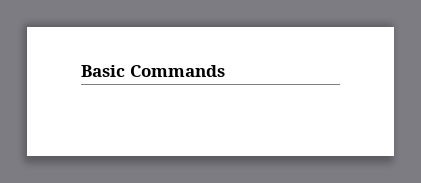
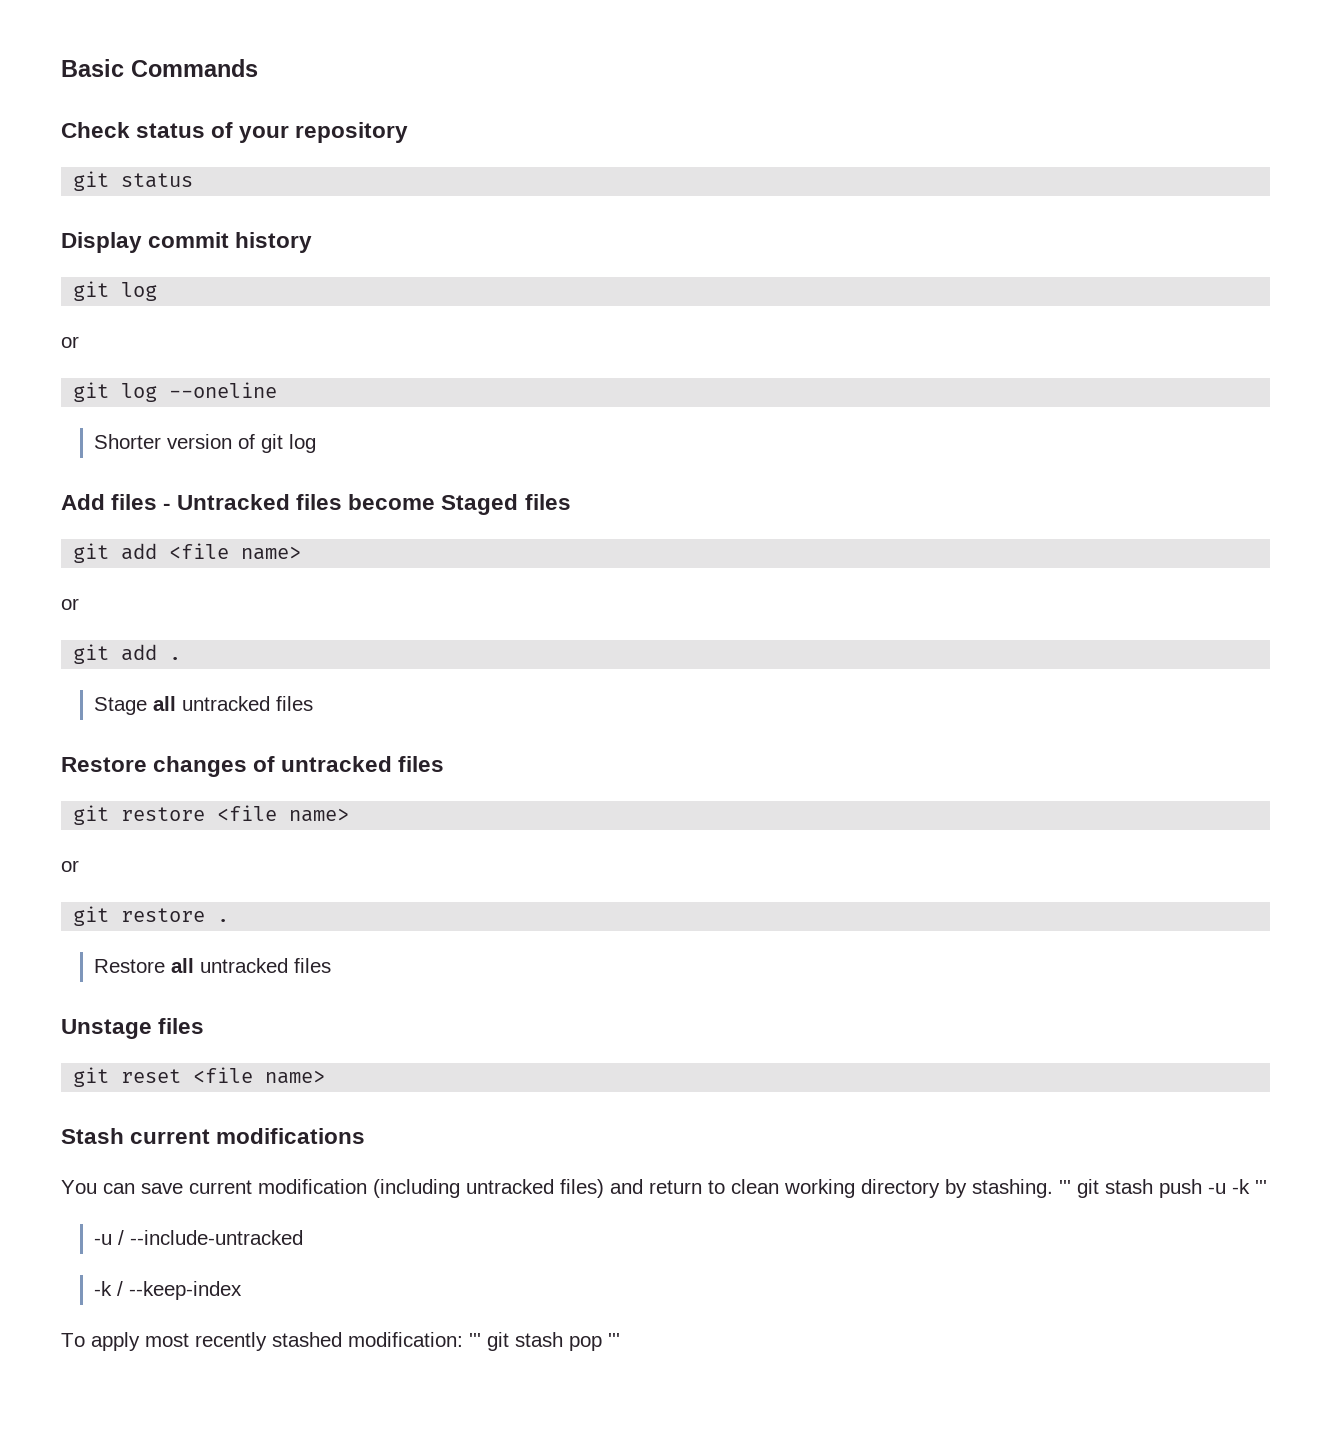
+ Check status of your repository
+ git status
+ Display commit history
+ git log
+ or
+ git log --oneline
+ Shorter version of git log
+ Add files - Untracked files become Staged files
+ git add <file name>
+ or
+ git add .
+ Stage all untracked files
+ Restore changes of untracked files
+ git restore <file name>
+ or
+ git restore .
+ Restore all untracked files
+ Unstage files
+ git reset <file name>
+ Stash current modifications
+ You can save current modification (including untracked files) and return to clean working directory by stashing. ''' git stash push -u -k '''
+ -u / --include-untracked
+ -k / --keep-index
+ To apply most recently stashed modification: ''' git stash pop '''

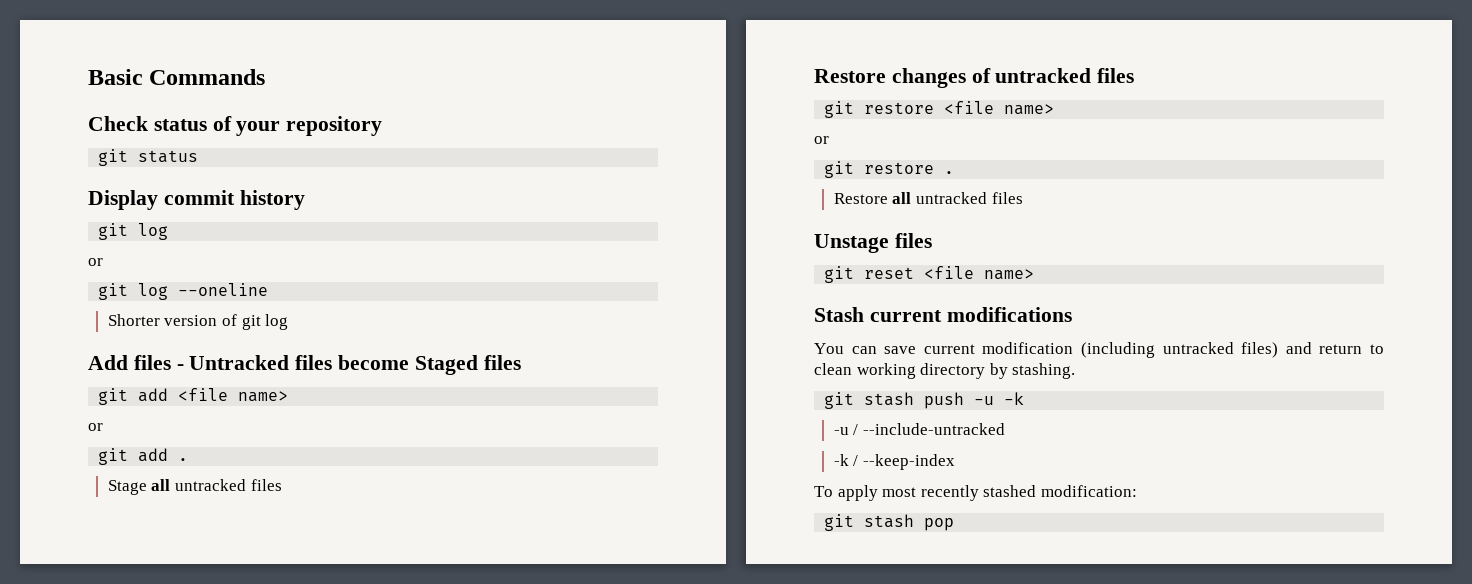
- You can save current modification (including untracked files) and return to clean working directory by stashing. ''' git stash push -u -k '''
+ You can save current modification (including untracked files) and return to clean working directory by stashing.
+ git stash push -u -k
- To apply most recently stashed modification: ''' git stash pop '''
+ To apply most recently stashed modification:
+ git stash pop

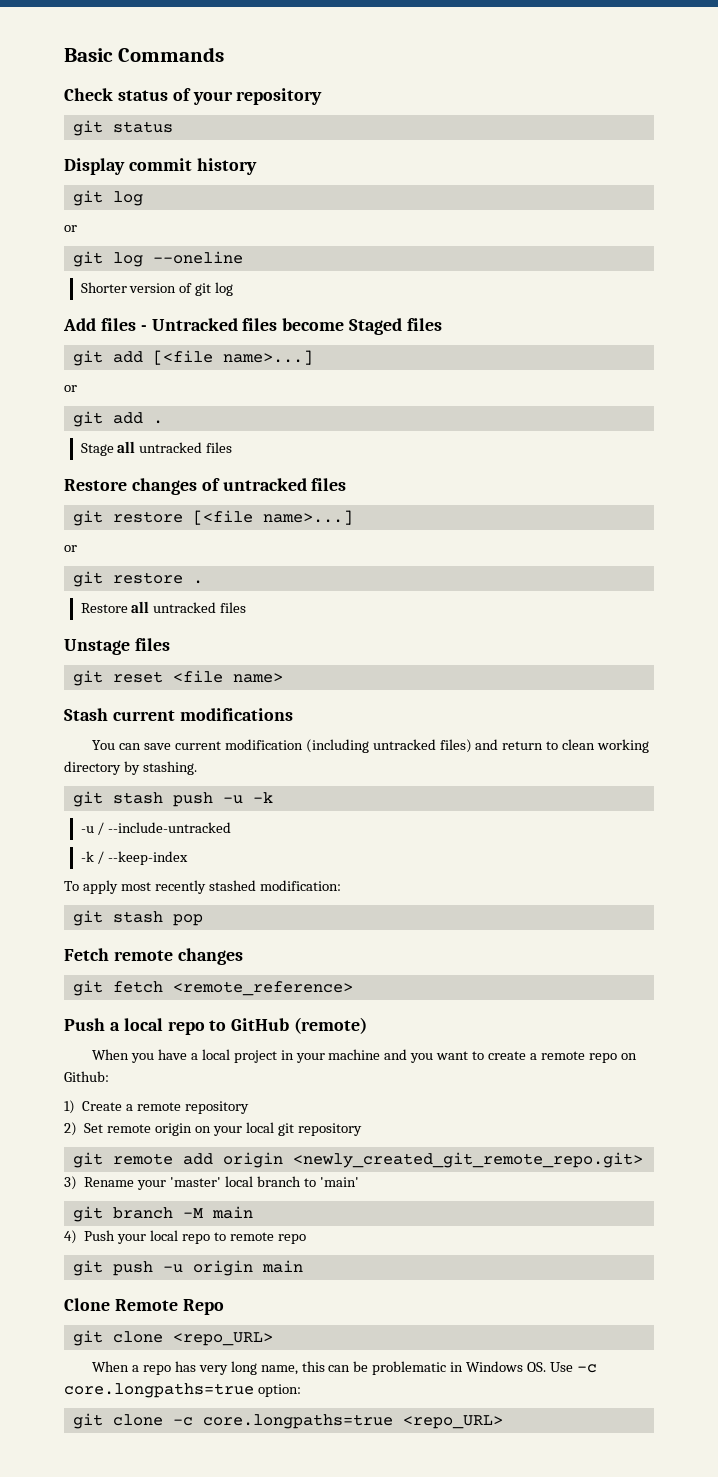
- git add <file name>
+ git add [<file name>...]
- git restore <file name>
+ git restore [<file name>...]
+ Fetch remote changes
+ git fetch <remote_reference>
+ Push a local repo to GitHub (remote)
+ When you have a local project in your machine and you want to create a remote repo on Github:
+ 1) Create a remote repository
+ 2) Set remote origin on your local git repository
+ git remote add origin <newly_created_git_remote_repo.git>
+ 3) Rename your 'master' local branch to 'main'
+ git branch -M main
+ 4) Push your local repo to remote repo
+ git push -u origin main
+ Clone Remote Repo
+ git clone <repo_URL>
+ When a repo has very long name, this can be problematic in Windows OS. Use -c core.longpaths=true option:
+ git clone -c core.longpaths=true <repo_URL>

